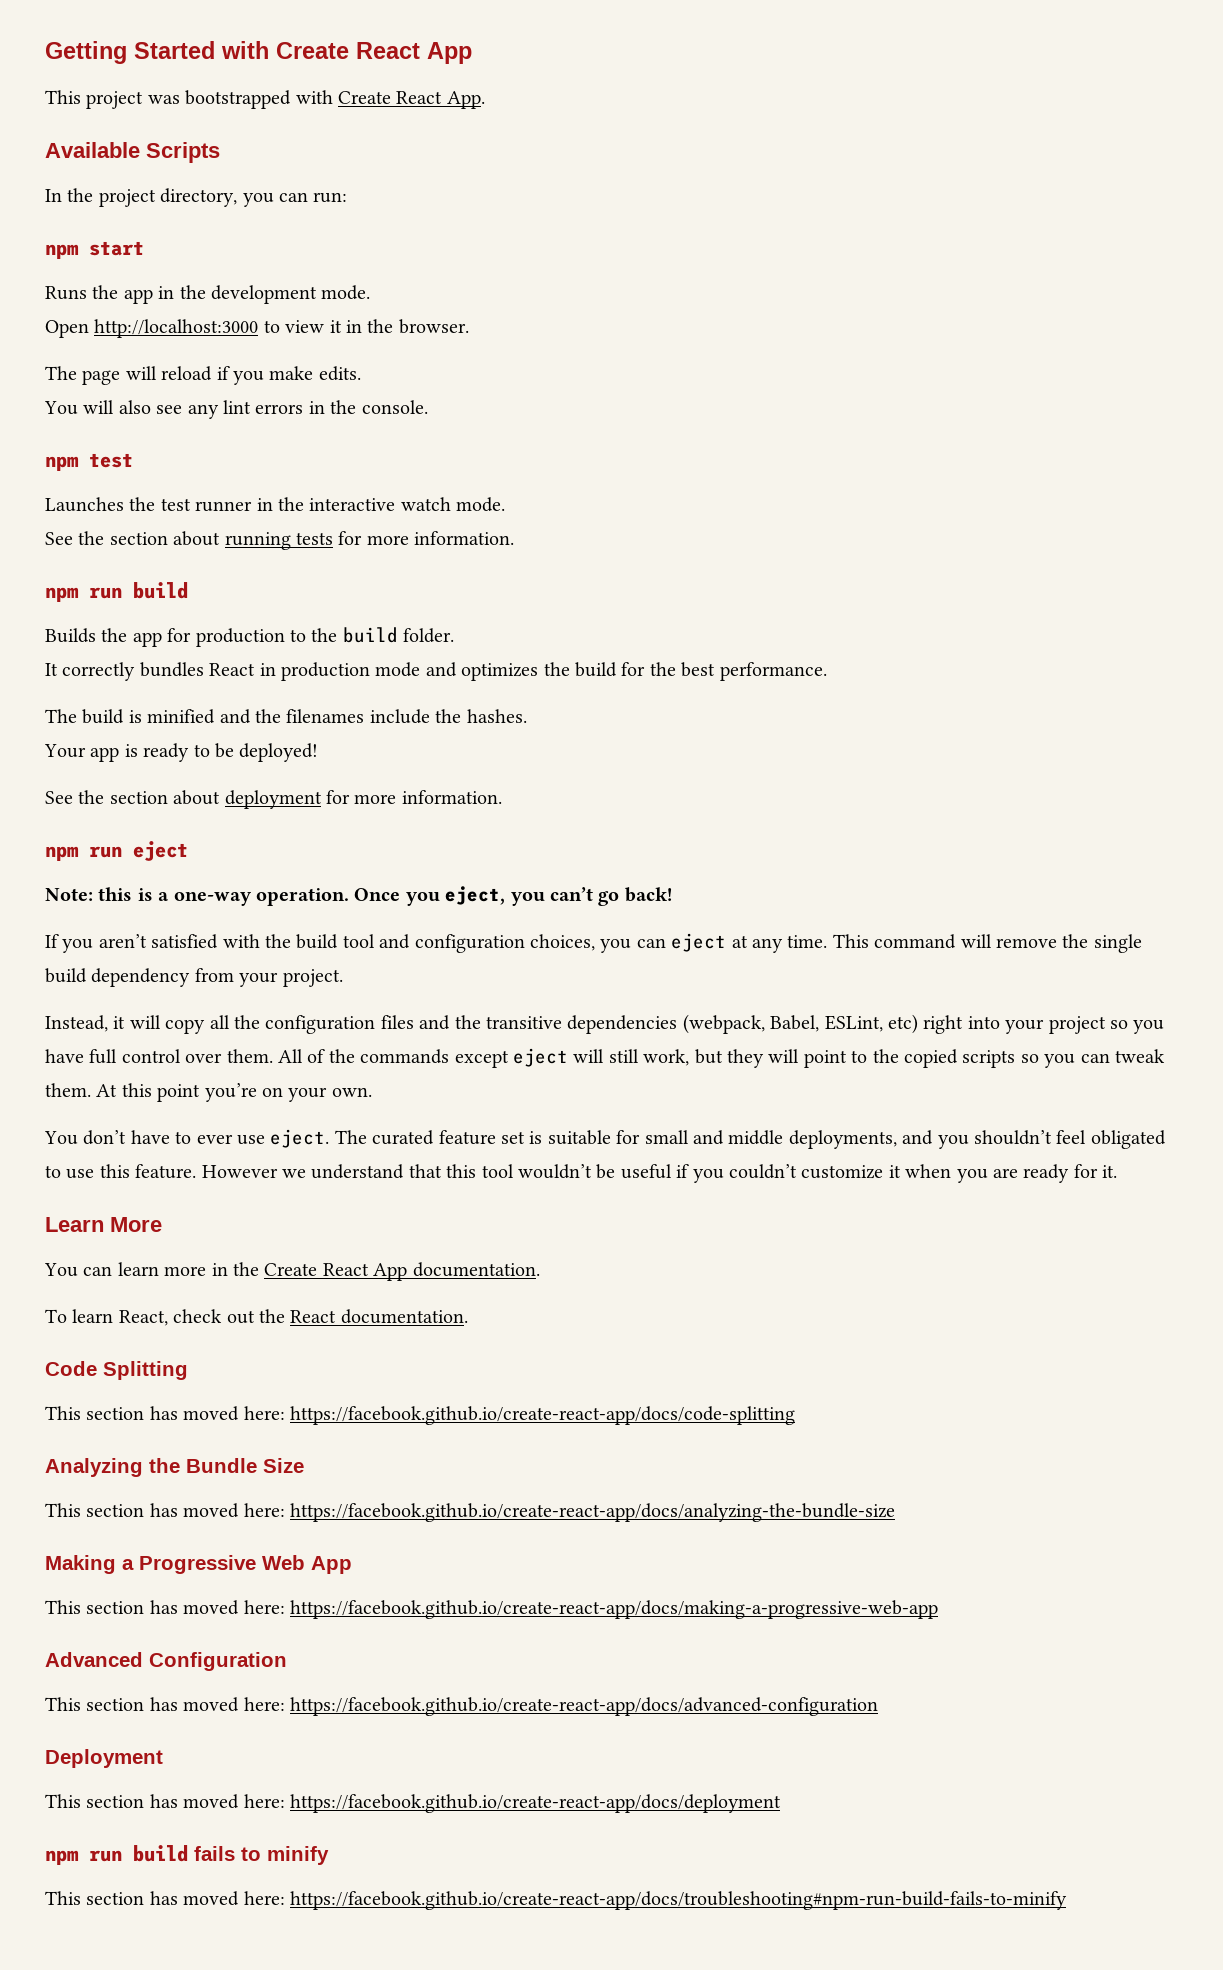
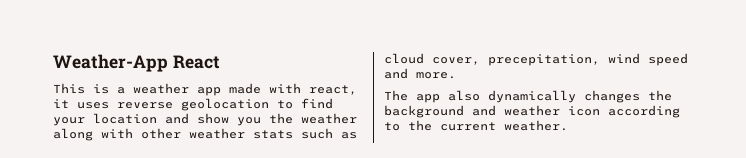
- Getting Started with Create React App
- This project was bootstrapped with Create React App.
- Available Scripts
- In the project directory, you can run:
- npm start
- Runs the app in the development mode.
- Open http://localhost:3000 to view it in the browser.
- The page will reload if you make edits.
- You will also see any lint errors in the console.
- npm test
- Launches the test runner in the interactive watch mode.
- See the section about running tests for more information.
- npm run build
- Builds the app for production to the build folder.
- It correctly bundles React in production mode and optimizes the build for the best performance.
- The build is minified and the filenames include the hashes.
- Your app is ready to be deployed!
- See the section about deployment for more information.
- npm run eject
- Note: this is a one-way operation. Once you eject, you can’t go back!
- If you aren’t satisfied with the build tool and configuration choices, you can eject at any time. This command will remove the single build dependency from your project.
- Instead, it will copy all the configuration files and the transitive dependencies (webpack, Babel, ESLint, etc) right into your project so you have full control over them. All of the commands except eject will still work, but they will point to the copied scripts so you can tweak them. At this point you’re on your own.
- You don’t have to ever use eject. The curated feature set is suitable for small and middle deployments, and you shouldn’t feel obligated to use this feature. However we understand that this tool wouldn’t be useful if you couldn’t customize it when you are ready for it.
- Learn More
- You can learn more in the Create React App documentation.
- To learn React, check out the React documentation.
- Code Splitting
- This section has moved here: https://facebook.github.io/create-react-app/docs/code-splitting
- Analyzing the Bundle Size
- This section has moved here: https://facebook.github.io/create-react-app/docs/analyzing-the-bundle-size
- Making a Progressive Web App
- This section has moved here: https://facebook.github.io/create-react-app/docs/making-a-progressive-web-app
- Advanced Configuration
- This section has moved here: https://facebook.github.io/create-react-app/docs/advanced-configuration
- Deployment
- This section has moved here: https://facebook.github.io/create-react-app/docs/deployment
- npm run build fails to minify
- This section has moved here: https://facebook.github.io/create-react-app/docs/troubleshooting#npm-run-build-fails-to-minify
+ Weather-App React
+ This is a weather app made with react, it uses reverse geolocation to find your location and show you the weather along with other weather stats such as cloud cover, precepitation, wind speed and more.
+ The app also dynamically changes the background and weather icon according to the current weather.

